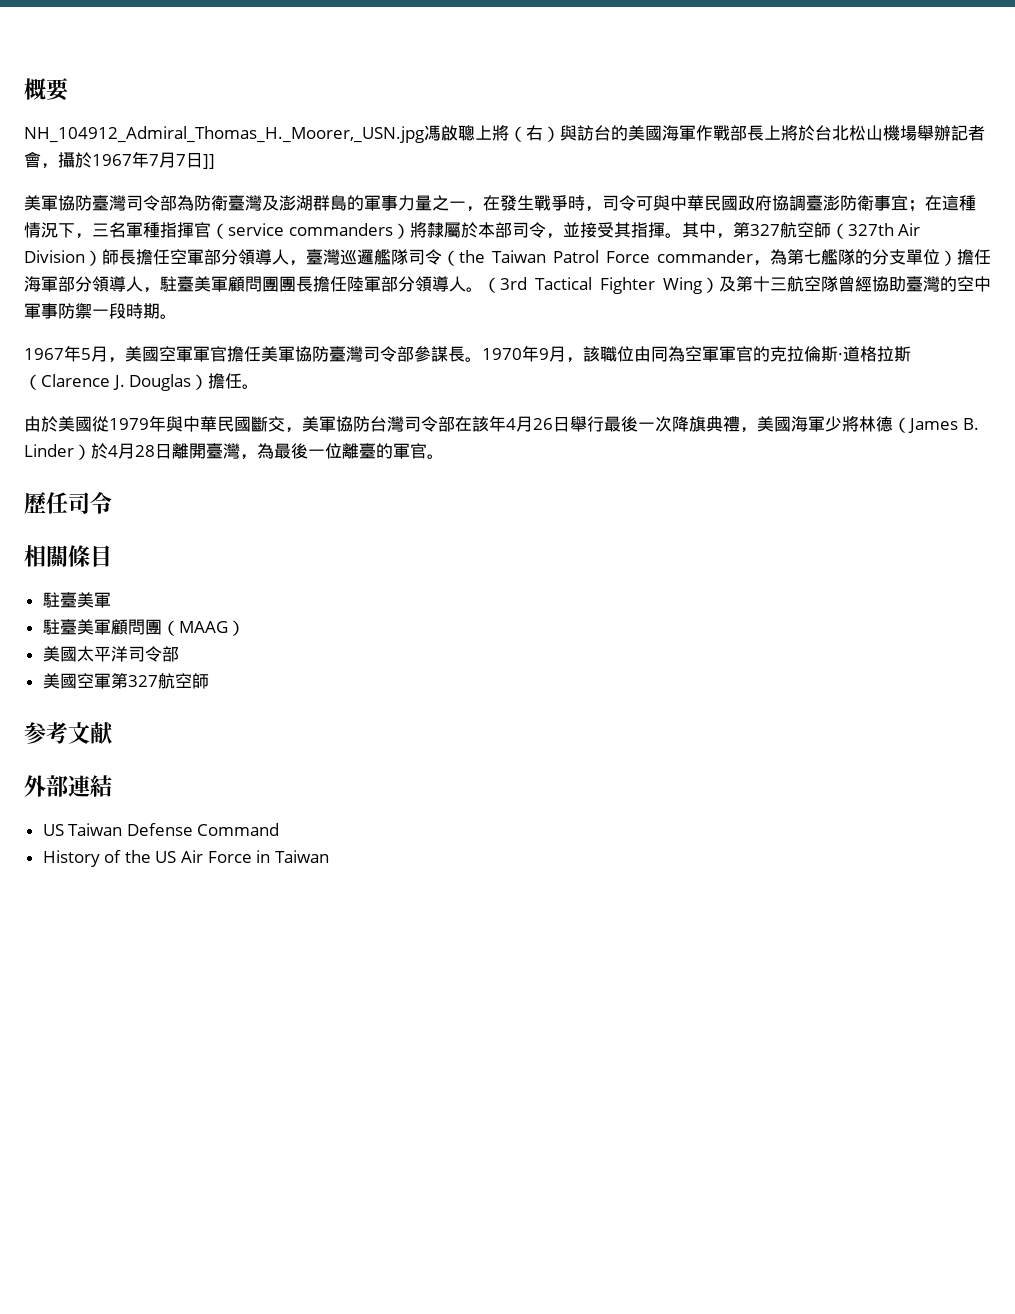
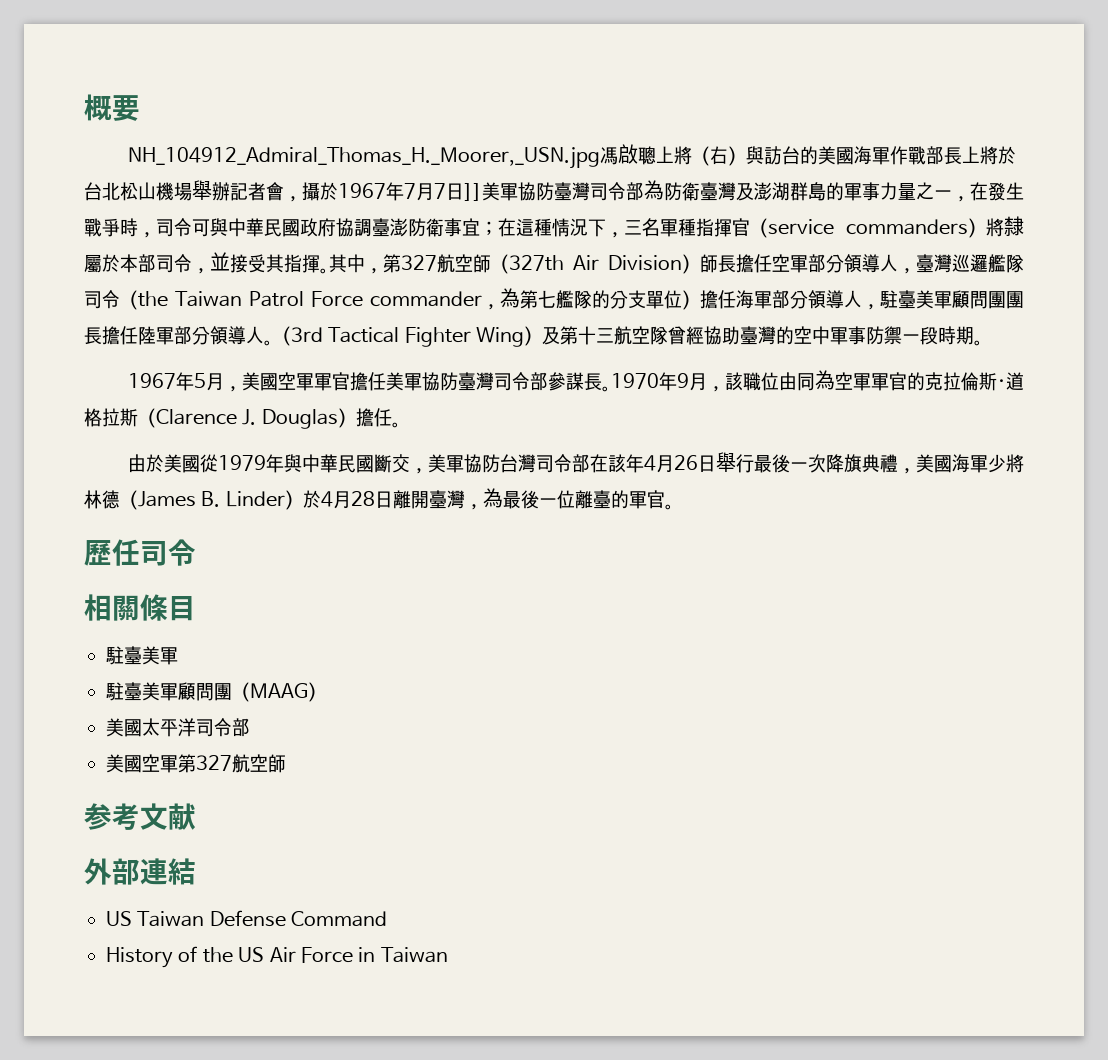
- NH_104912_Admiral_Thomas_H._Moorer,_USN.jpg馮啟聰上將（右）與訪台的美國海軍作戰部長上將於台北松山機場舉辦記者會，攝於1967年7月7日]]
- 美軍協防臺灣司令部為防衛臺灣及澎湖群島的軍事力量之一，在發生戰爭時，司令可與中華民國政府協調臺澎防衛事宜；
+ NH_104912_Admiral_Thomas_H._Moorer,_USN.jpg馮啟聰上將（右）與訪台的美國海軍作戰部長上將於台北松山機場舉辦記者會，攝於1967年7月7日]]美軍協防臺灣司令部為防衛臺灣及澎湖群島的軍事力量之一，在發生戰爭時，司令可與中華民國政府協調臺澎防衛事宜；

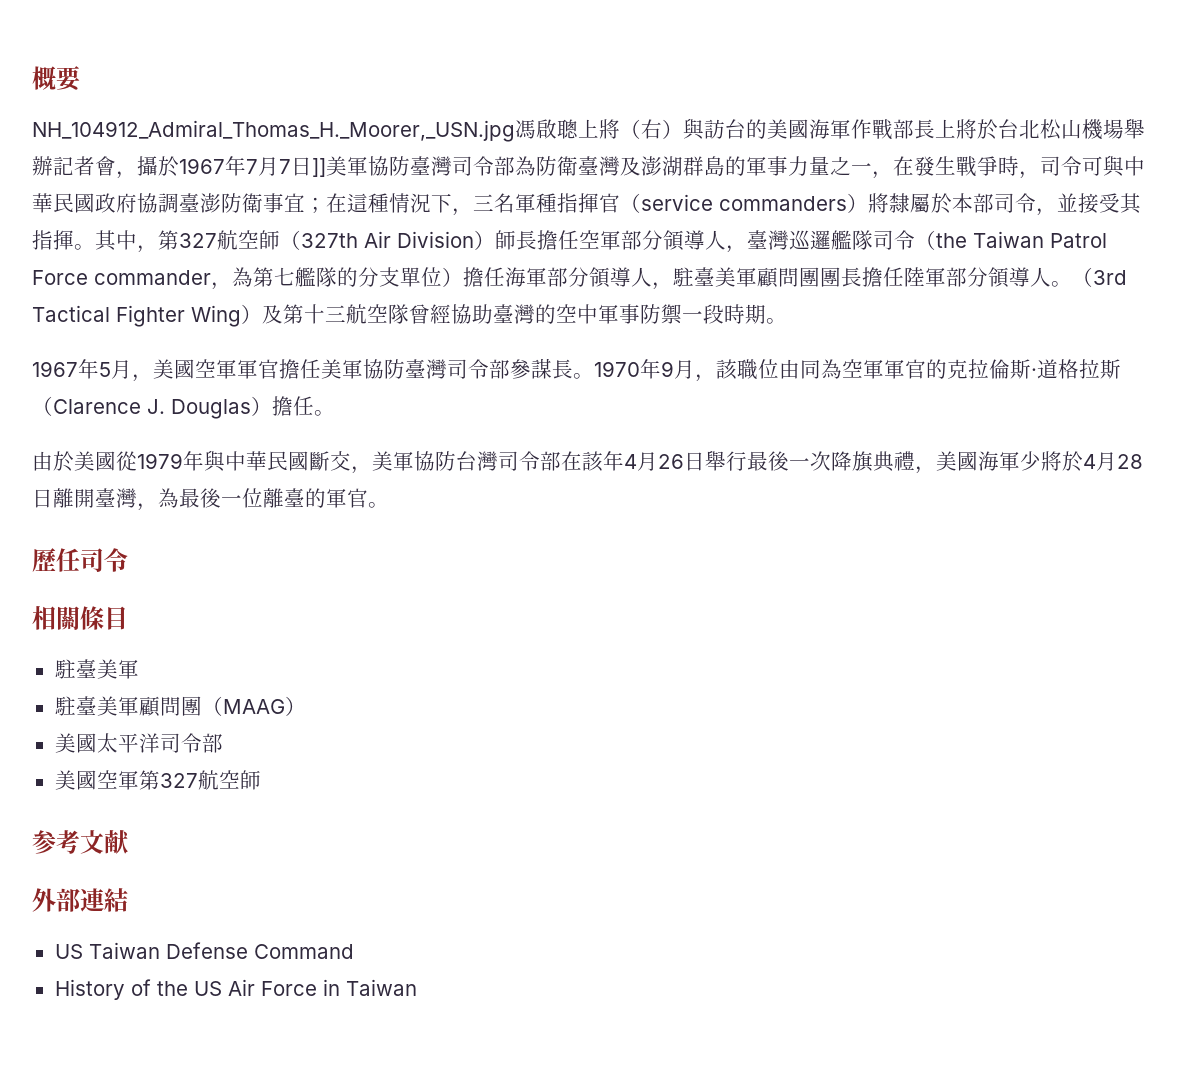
- 由於美國從1979年與中華民國斷交，美軍協防台灣司令部在該年4月26日舉行最後一次降旗典禮，美國海軍少將林德（James B. Linder）於4月28日離開臺灣，為最後一位離臺的軍官。
+ 由於美國從1979年與中華民國斷交，美軍協防台灣司令部在該年4月26日舉行最後一次降旗典禮，美國海軍少將於4月28日離開臺灣，為最後一位離臺的軍官。

